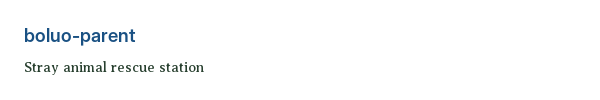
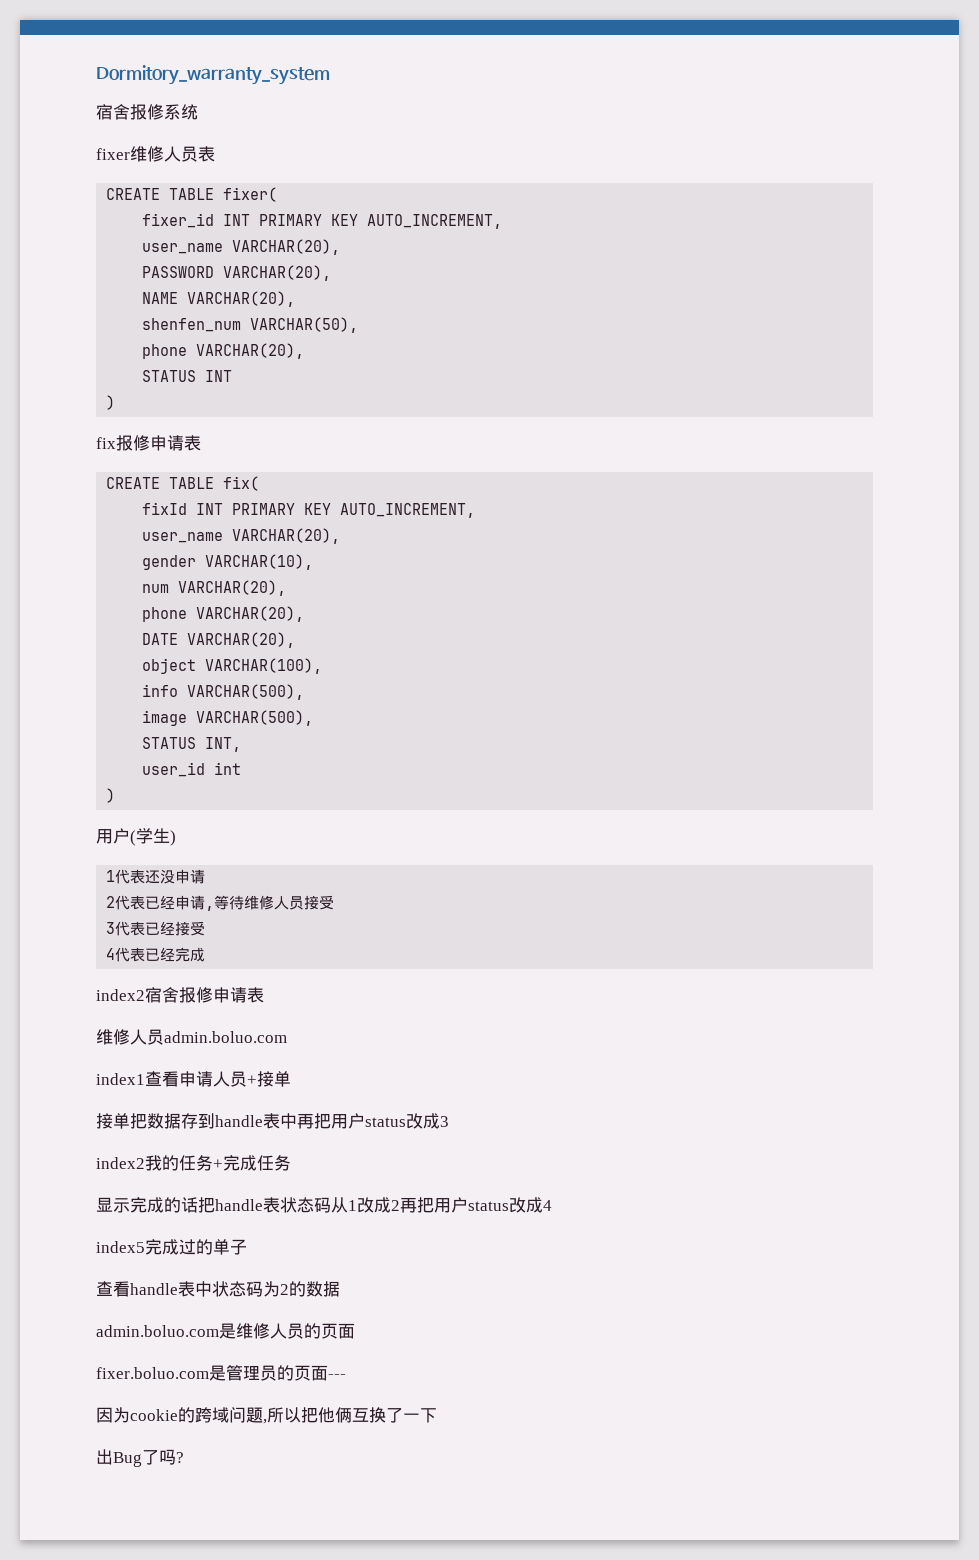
- boluo-parent
- Stray animal rescue station
+ Dormitory_warranty_system
+ 宿舍报修系统
+ fixer维修人员表
+ CREATE TABLE fixer(
+ fixer_id INT PRIMARY KEY AUTO_INCREMENT,
+ user_name VARCHAR(20),
+ PASSWORD VARCHAR(20),
+ NAME VARCHAR(20),
+ shenfen_num VARCHAR(50),
+ phone VARCHAR(20),
+ STATUS INT
+ )
+ fix报修申请表
+ CREATE TABLE fix(
+ fixId INT PRIMARY KEY AUTO_INCREMENT,
+ user_name VARCHAR(20),
+ gender VARCHAR(10),
+ num VARCHAR(20),
+ phone VARCHAR(20),
+ DATE VARCHAR(20),
+ object VARCHAR(100),
+ info VARCHAR(500),
+ image VARCHAR(500),
+ STATUS INT,
+ user_id int
+ )
+ 用户(学生)
+ 1代表还没申请
+ 2代表已经申请,等待维修人员接受
+ 3代表已经接受
+ 4代表已经完成
+ index2宿舍报修申请表
+ 维修人员admin.boluo.com
+ index1查看申请人员+接单
+ 接单把数据存到handle表中再把用户status改成3
+ index2我的任务+完成任务
+ 显示完成的话把handle表状态码从1改成2再把用户status改成4
+ index5完成过的单子
+ 查看handle表中状态码为2的数据
+ admin.boluo.com是维修人员的页面
+ fixer.boluo.com是管理员的页面---
+ 因为cookie的跨域问题,所以把他俩互换了一下
+ 出Bug了吗?

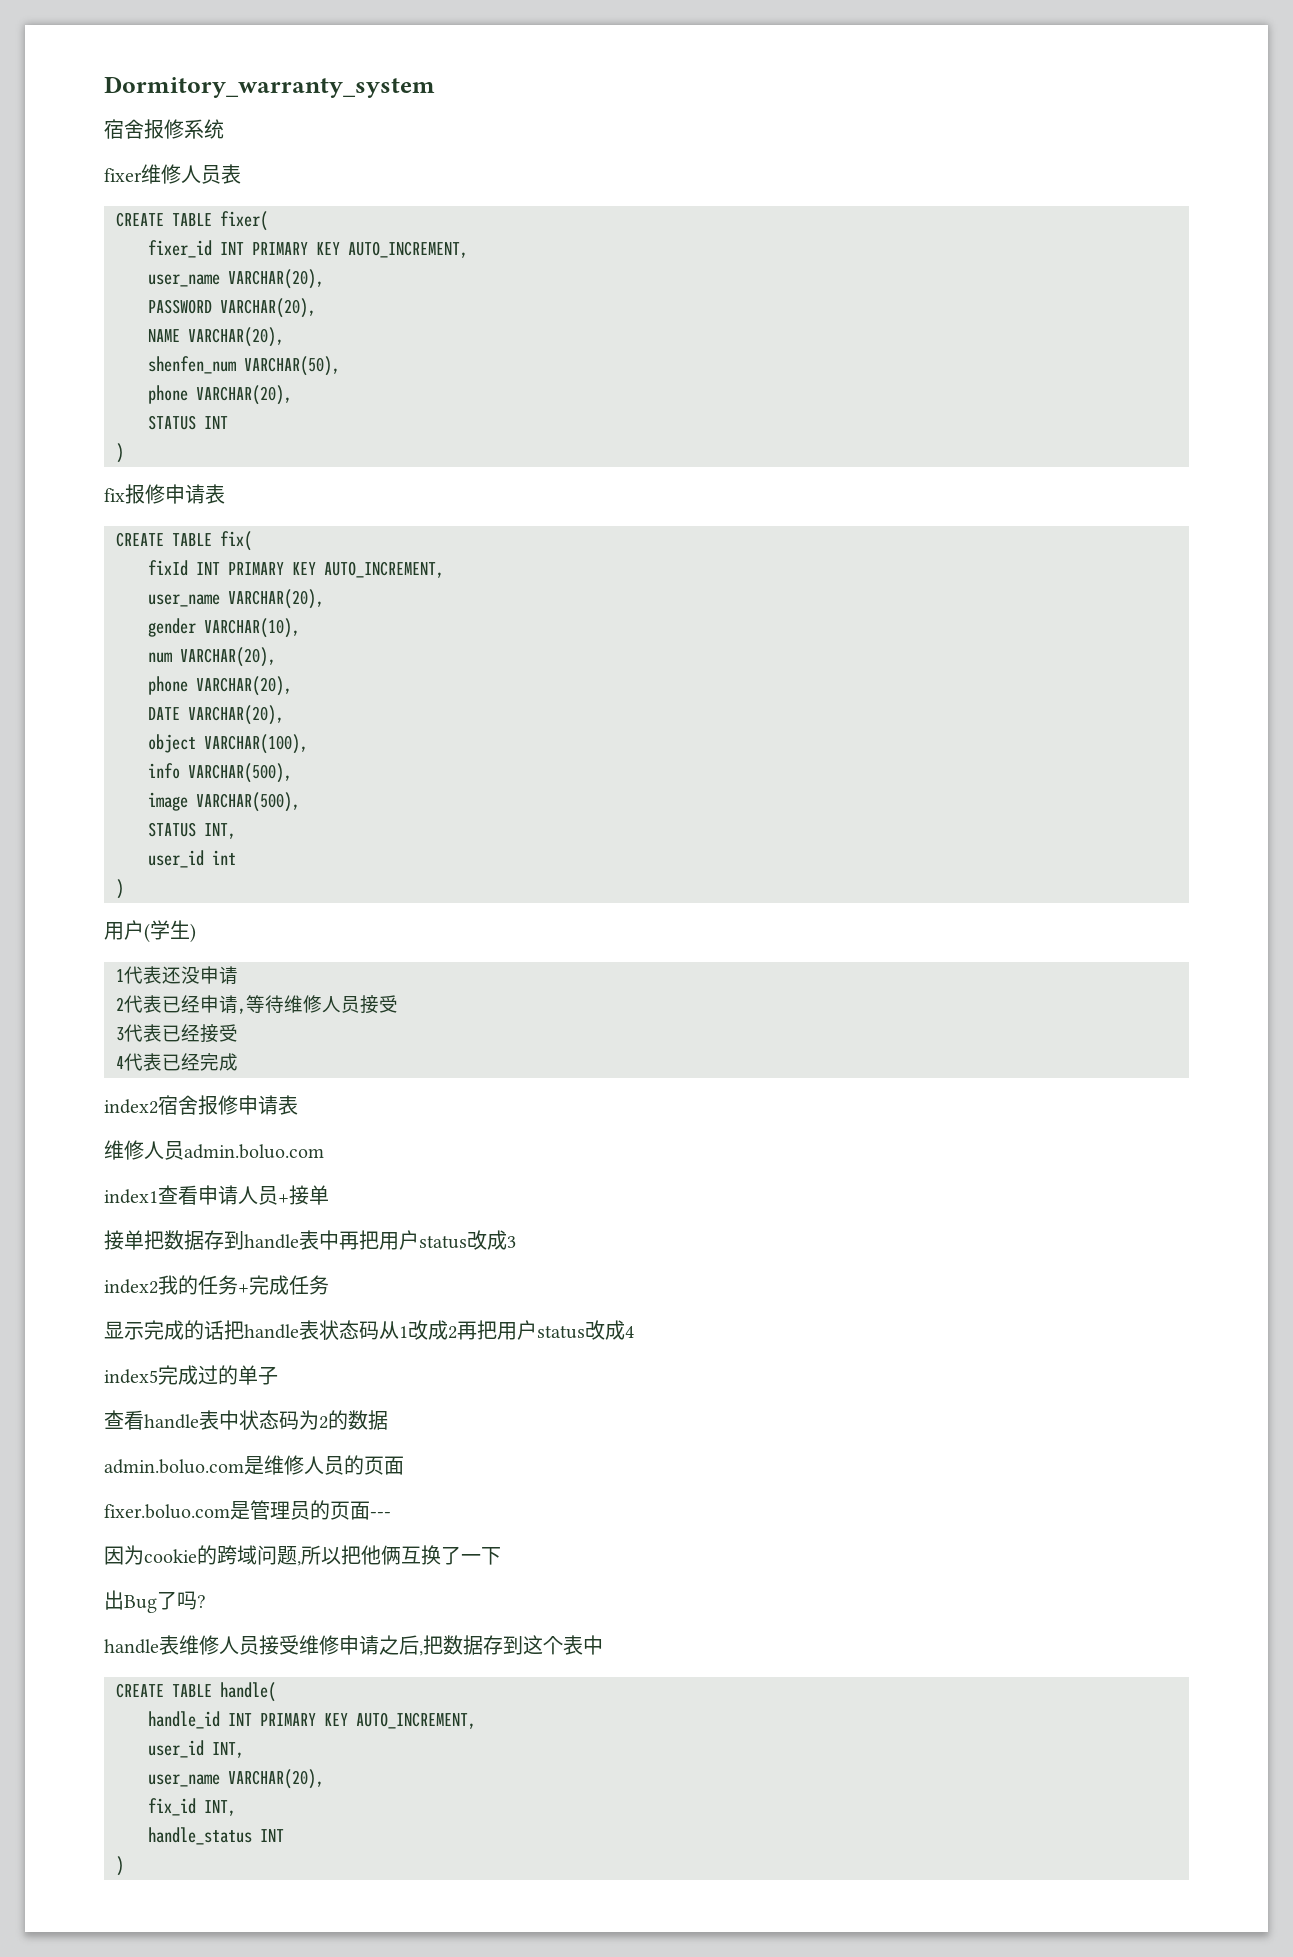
+ handle表维修人员接受维修申请之后,把数据存到这个表中
+ CREATE TABLE handle(
+ handle_id INT PRIMARY KEY AUTO_INCREMENT,
+ user_id INT,
+ user_name VARCHAR(20),
+ fix_id INT,
+ handle_status INT
+ )

